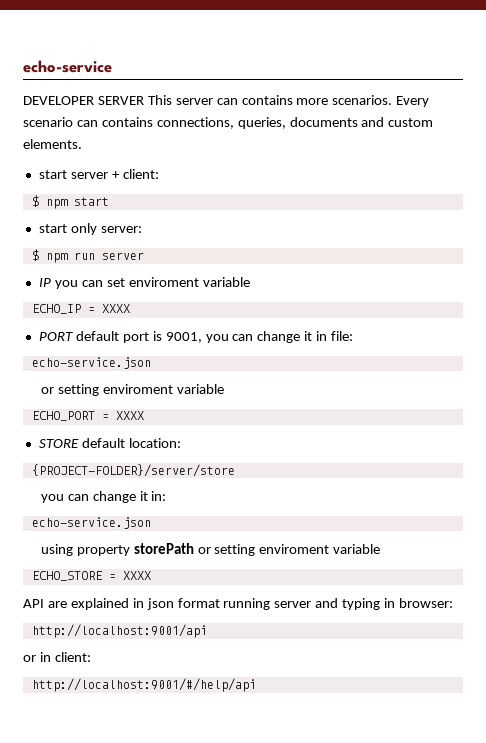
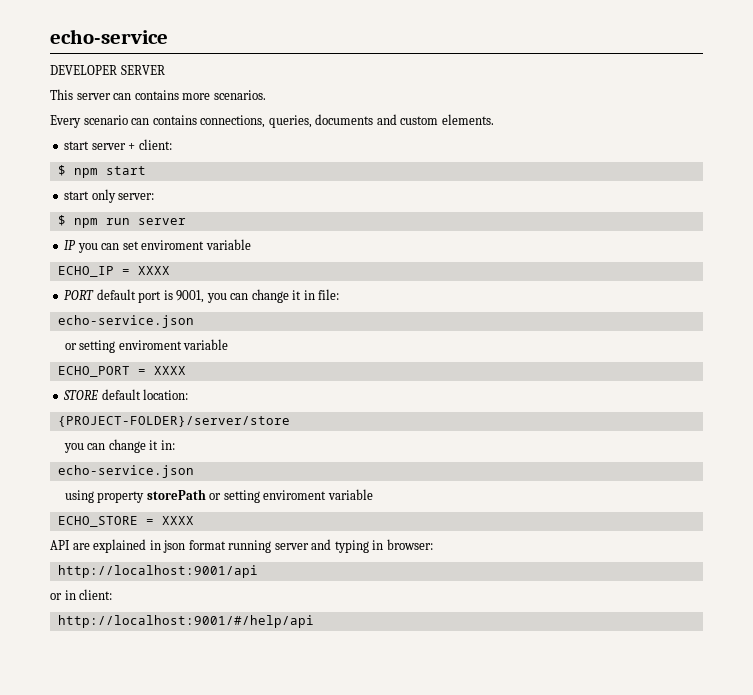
- DEVELOPER SERVER This server can contains more scenarios. Every scenario can contains connections, queries, documents and custom elements.
+ DEVELOPER SERVER
+ This server can contains more scenarios.
+ Every scenario can contains connections, queries, documents and custom elements.

